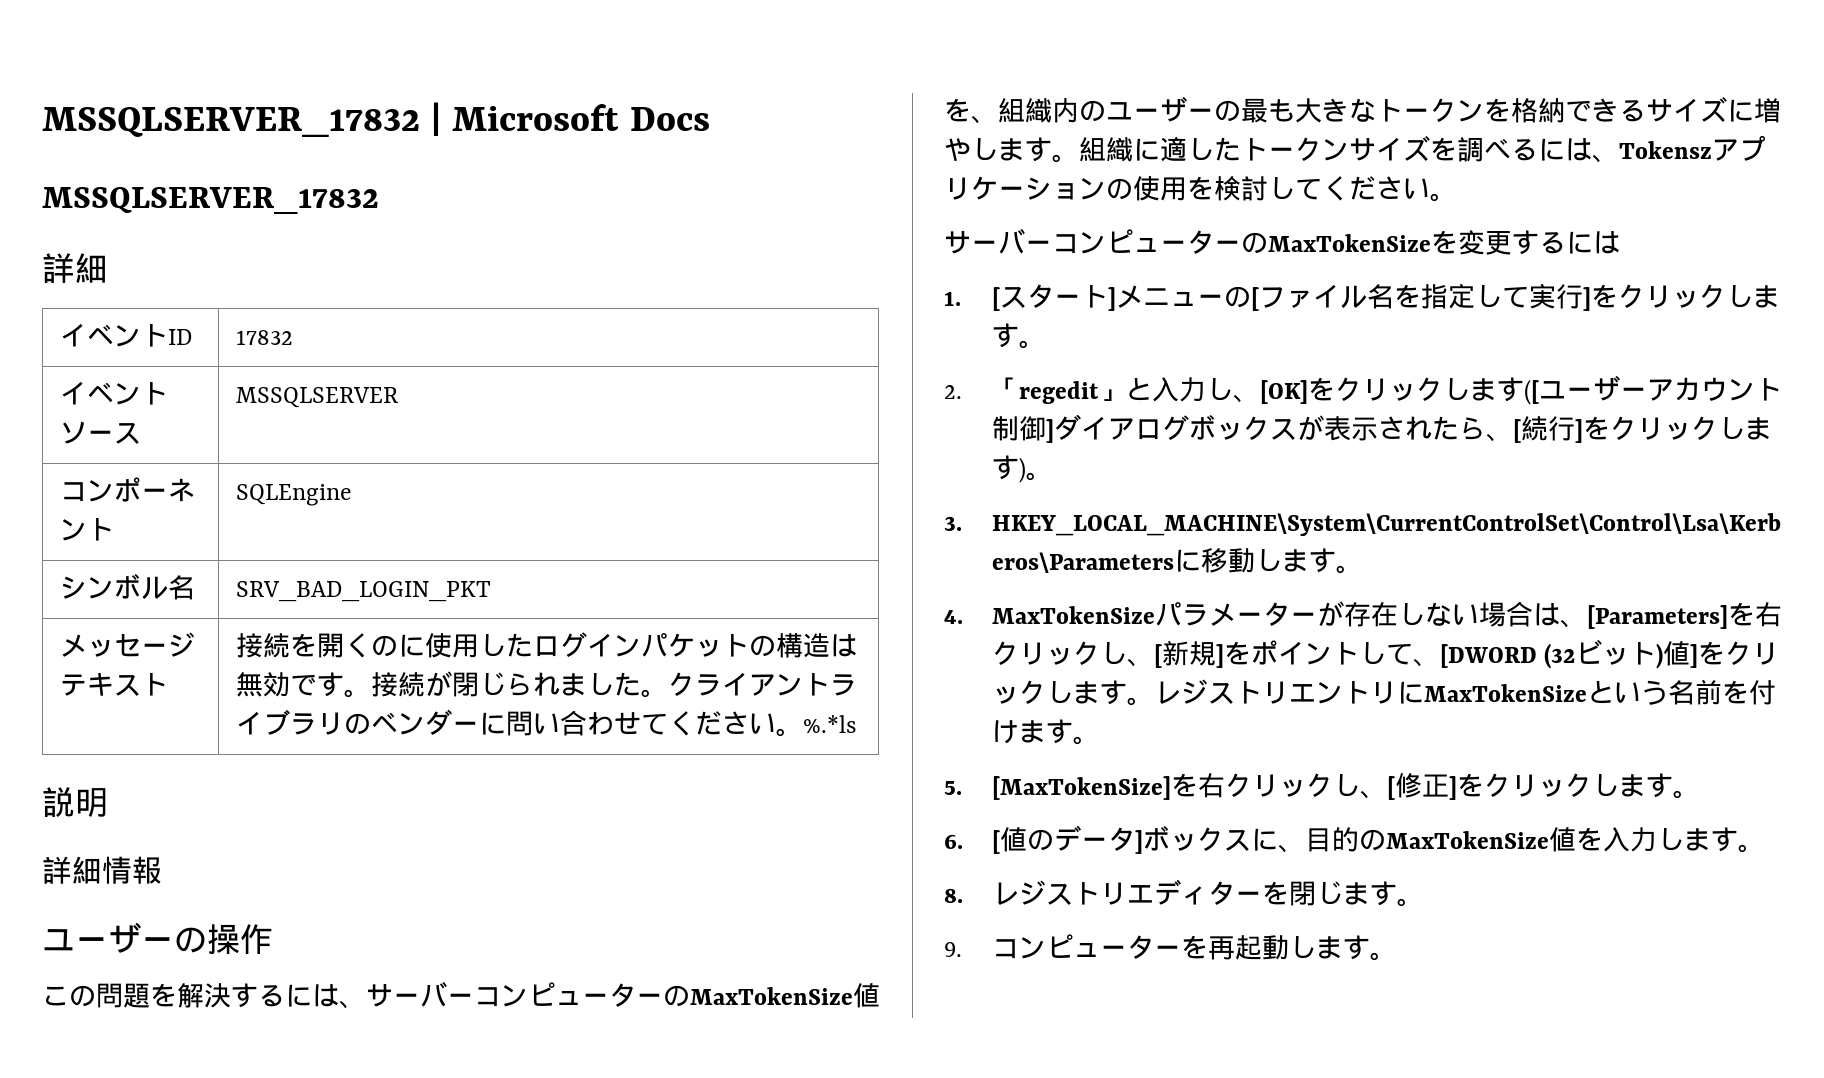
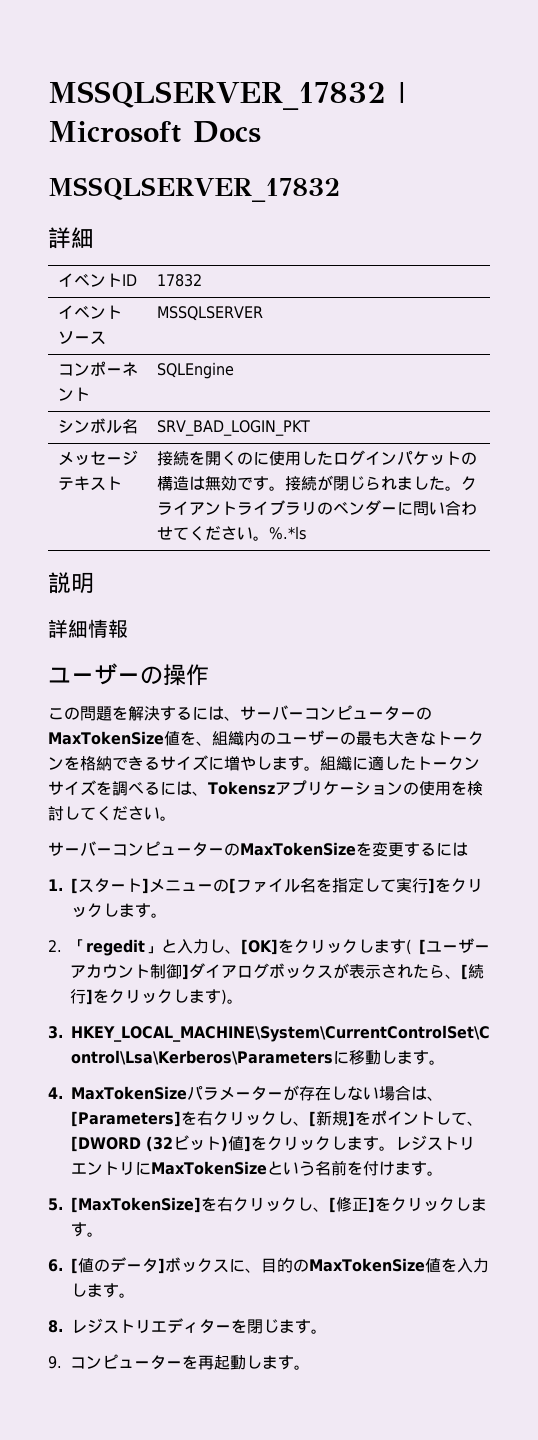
- 2.「regedit」と入力し、[OK]をクリックします([ユーザーアカウント制御]ダイアログボックスが表示されたら、[続行]をクリックします)。
+ 2.「regedit」と入力し、[OK]をクリックします( [ユーザーアカウント制御]ダイアログボックスが表示されたら、[続行]をクリックします)。

